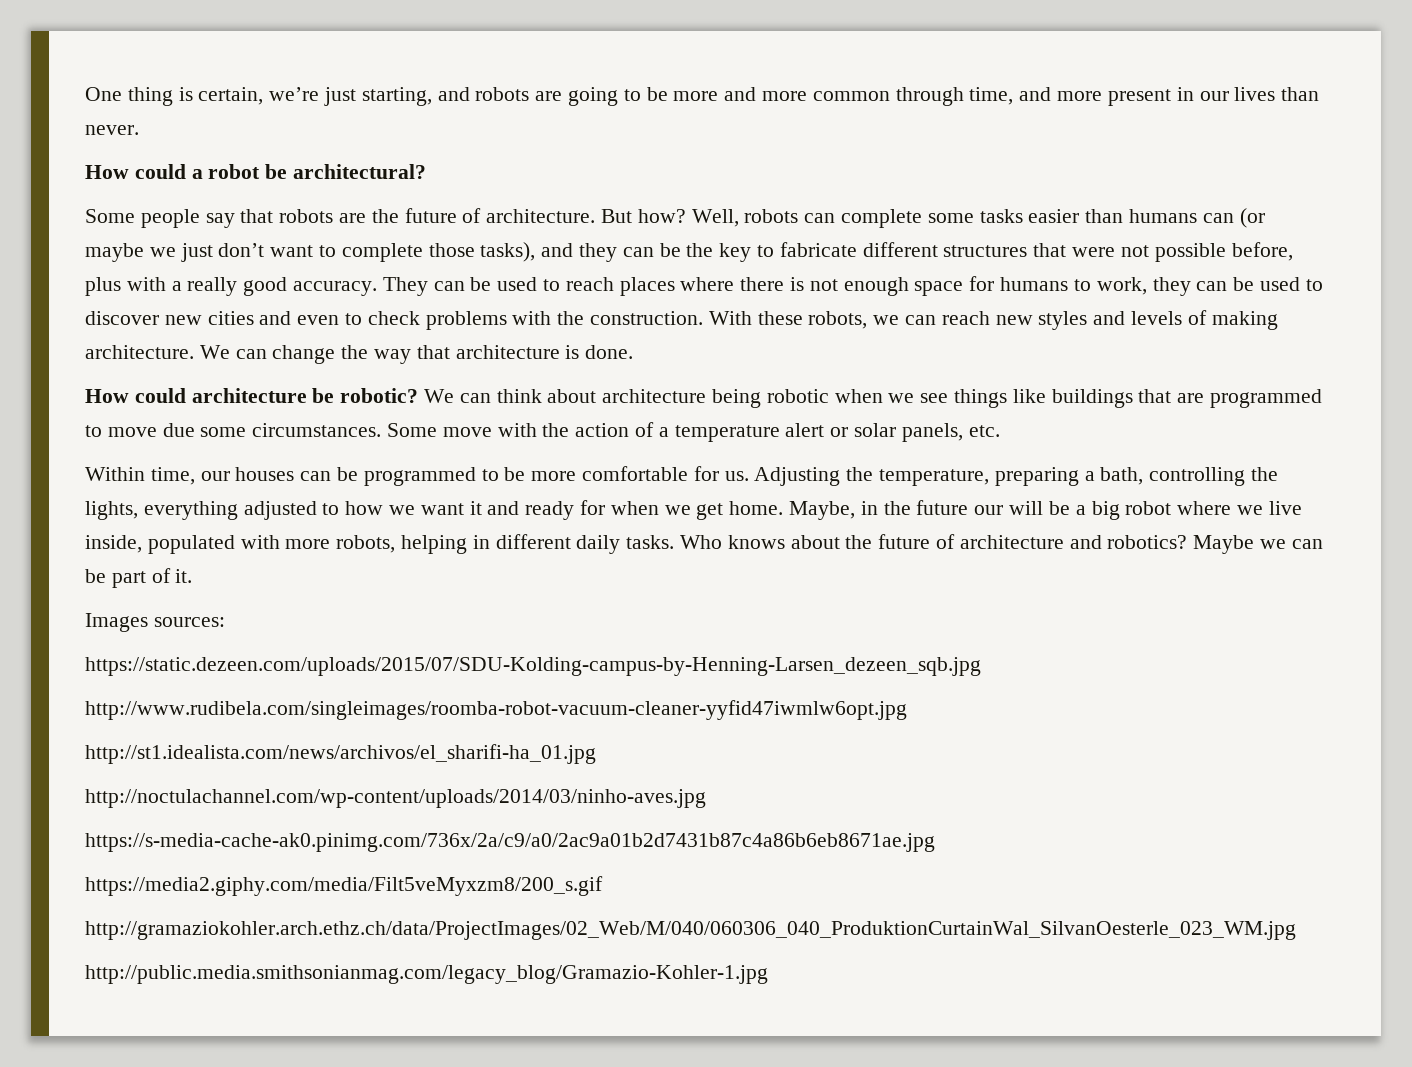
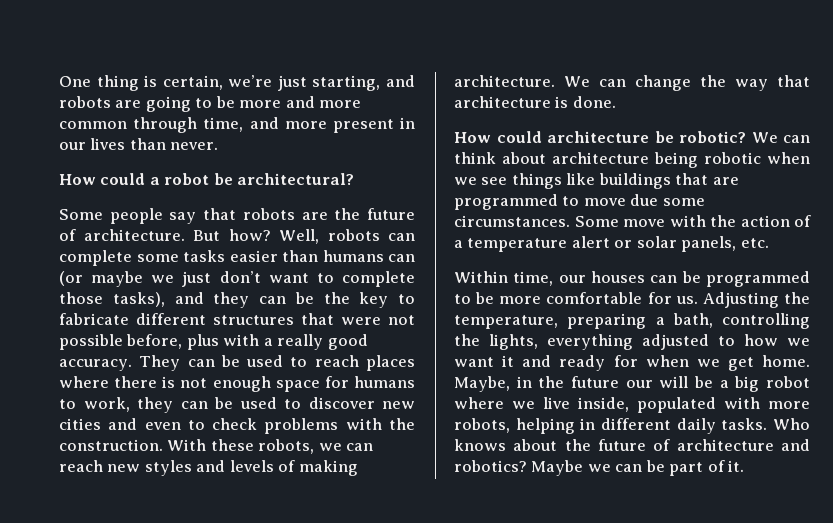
- Images sources:
- https://static.dezeen.com/uploads/2015/07/SDU-Kolding-campus-by-Henning-Larsen_dezeen_sqb.jpg
- http://www.rudibela.com/singleimages/roomba-robot-vacuum-cleaner-yyfid47iwmlw6opt.jpg
- http://st1.idealista.com/news/archivos/el_sharifi-ha_01.jpg
- http://noctulachannel.com/wp-content/uploads/2014/03/ninho-aves.jpg
- https://s-media-cache-ak0.pinimg.com/736x/2a/c9/a0/2ac9a01b2d7431b87c4a86b6eb8671ae.jpg
- https://media2.giphy.com/media/Filt5veMyxzm8/200_s.gif
- http://gramaziokohler.arch.ethz.ch/data/ProjectImages/02_Web/M/040/060306_040_ProduktionCurtainWal_SilvanOesterle_023_WM.jpg
- http://public.media.smithsonianmag.com/legacy_blog/Gramazio-Kohler-1.jpg

